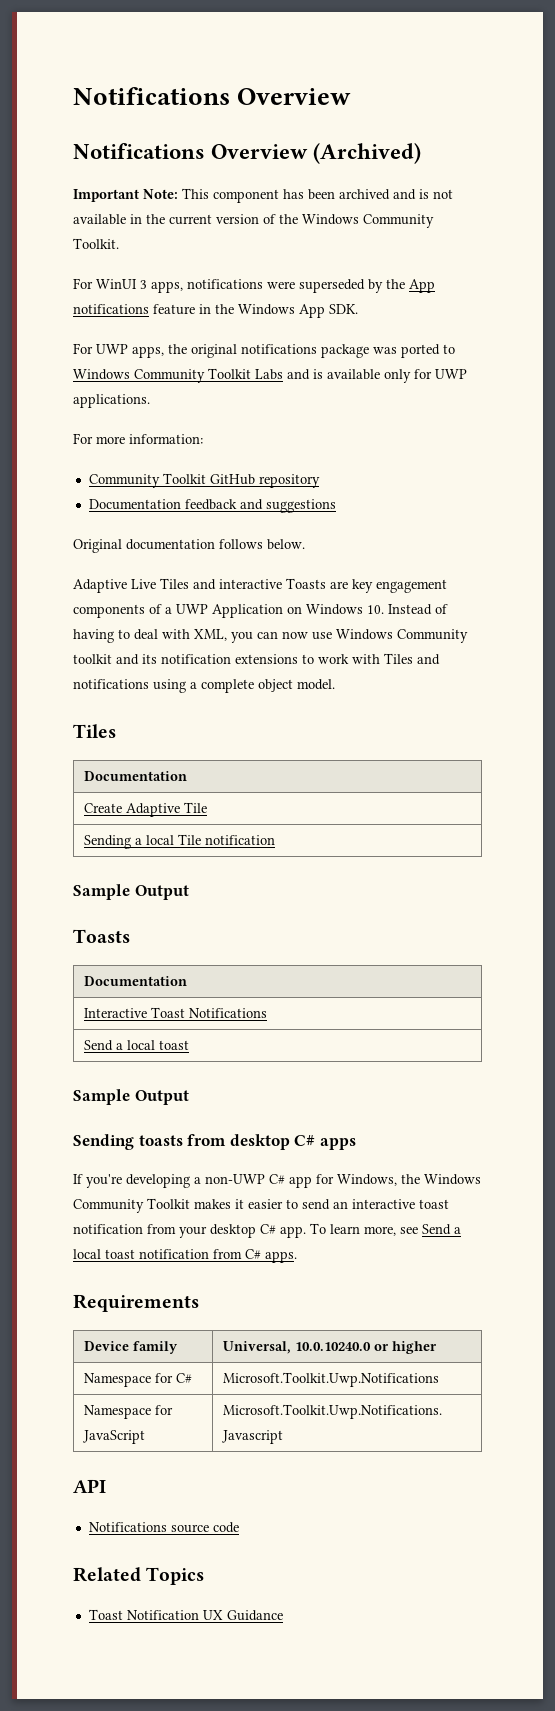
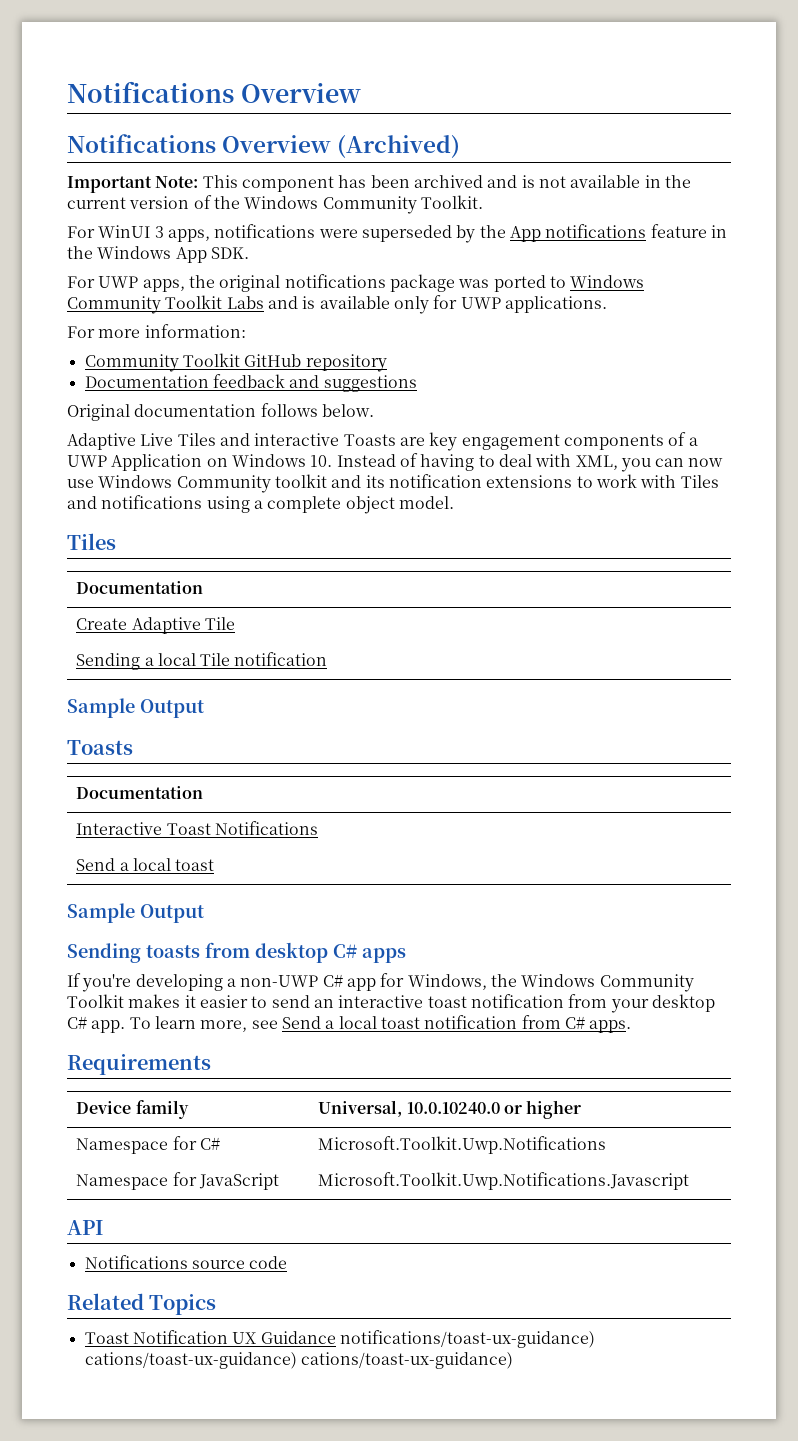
- Toast Notification UX Guidance
+ Toast Notification UX Guidance notifications/toast-ux-guidance) cations/toast-ux-guidance) cations/toast-ux-guidance)

